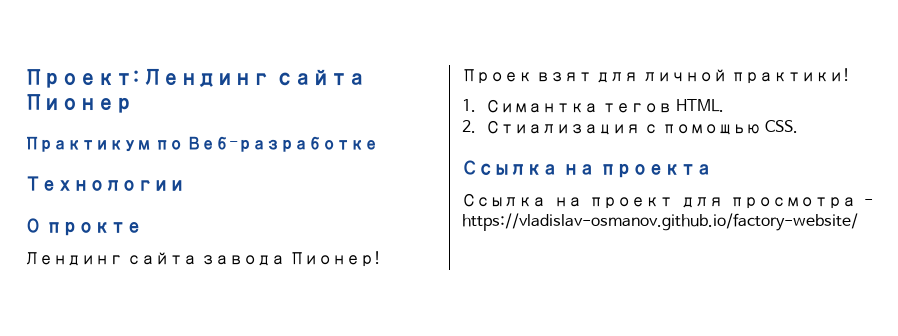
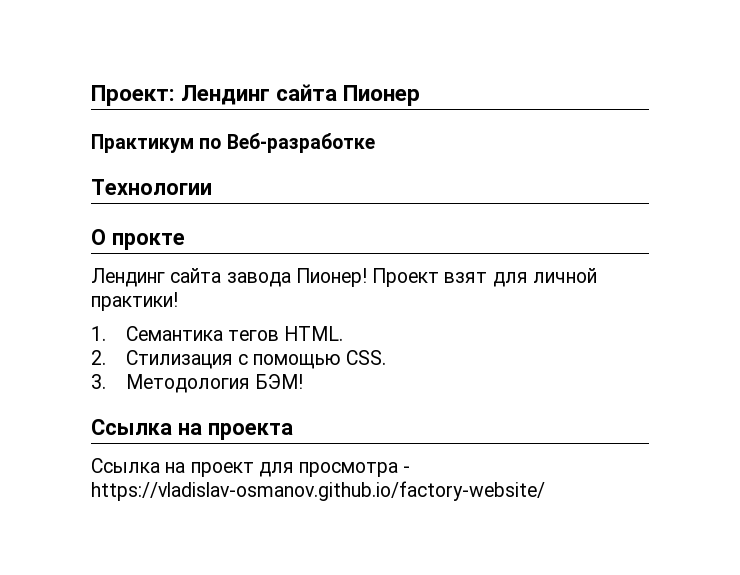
- Проек взят для личной практики!
+ Проект взят для личной практики!
- 1. Симантка тегов HTML.
+ 1. Cемантика тегов HTML.
- 2. Стиализация с помощью CSS.
+ 2. Стилизация с помощью CSS.
+ 3. Методология БЭМ!

